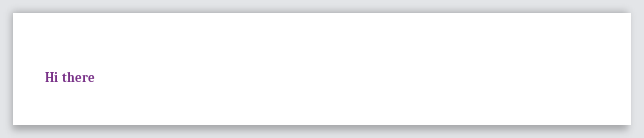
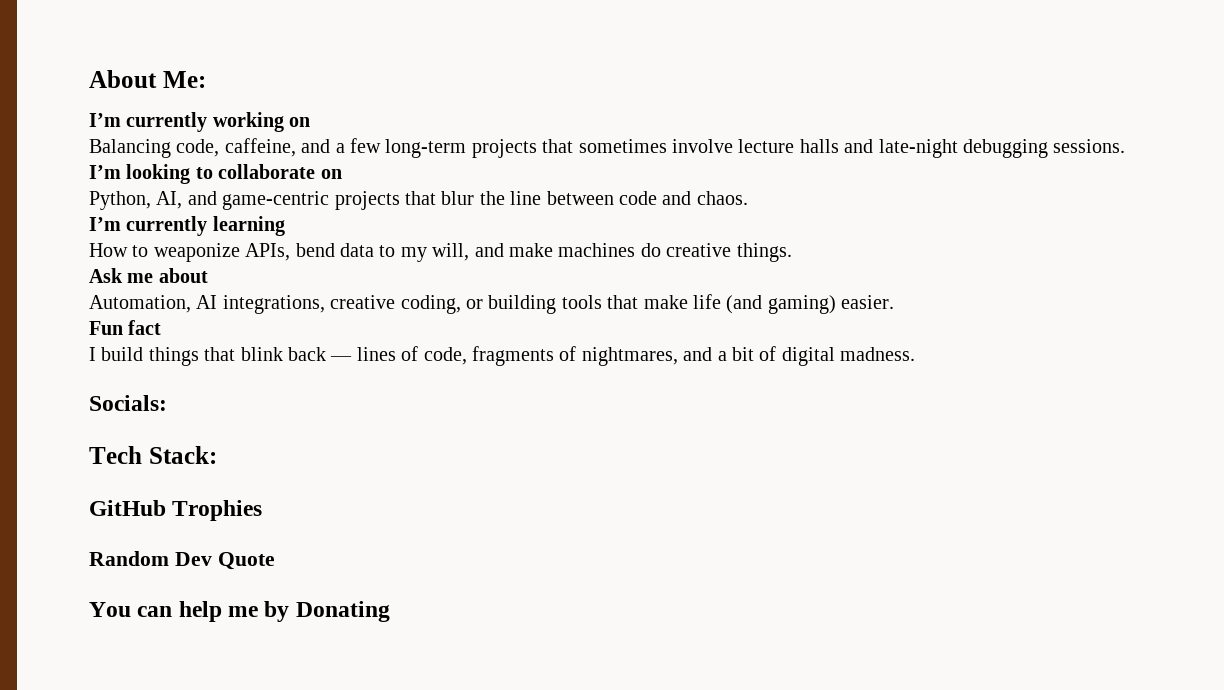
- Hi there
+ About Me:
+ I’m currently working on
+ Balancing code, caffeine, and a few long-term projects that sometimes involve lecture halls and late-night debugging sessions.
+ I’m looking to collaborate on
+ Python, AI, and game-centric projects that blur the line between code and chaos.
+ I’m currently learning
+ How to weaponize APIs, bend data to my will, and make machines do creative things.
+ Ask me about
+ Automation, AI integrations, creative coding, or building tools that make life (and gaming) easier.
+ Fun fact
+ I build things that blink back — lines of code, fragments of nightmares, and a bit of digital madness.
+ Socials:
+ Tech Stack:
+ GitHub Trophies
+ Random Dev Quote
+ You can help me by Donating

